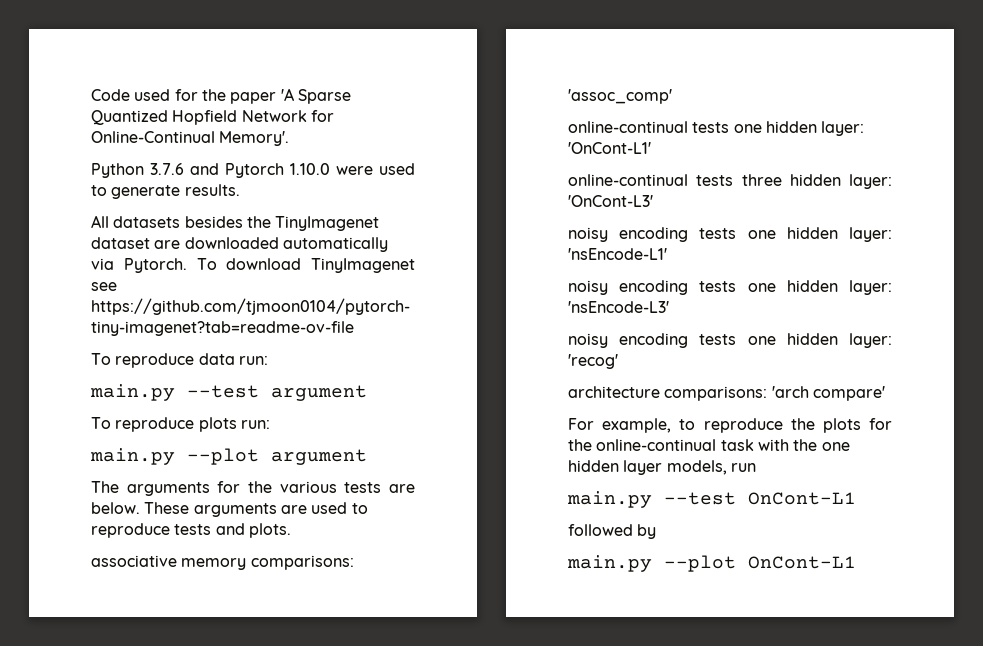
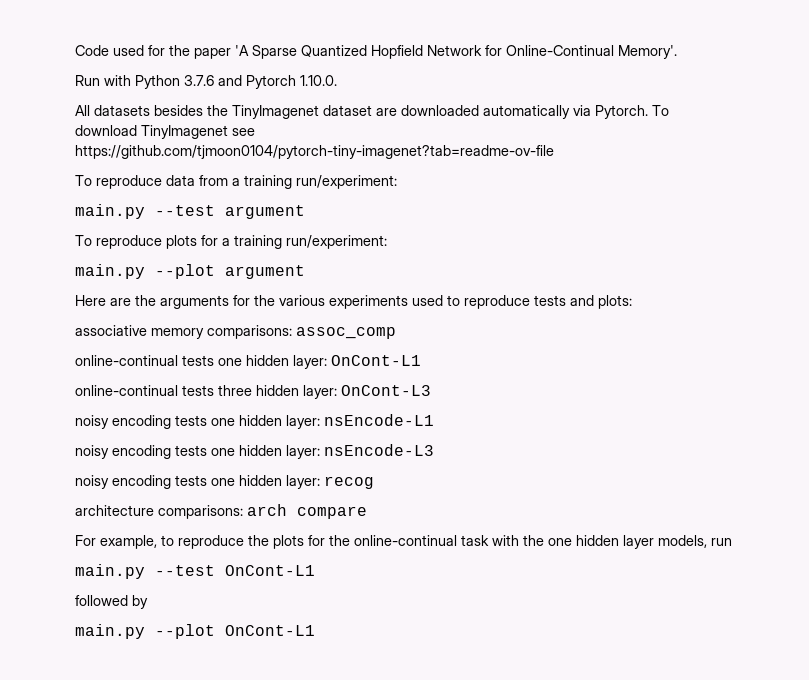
- Python 3.7.6 and Pytorch 1.10.0 were used to generate results.
+ Run with Python 3.7.6 and Pytorch 1.10.0.
- To reproduce data run:
+ To reproduce data from a training run/experiment:
- To reproduce plots run:
+ To reproduce plots for a training run/experiment:
- The arguments for the various tests are below. These arguments are used to reproduce tests and plots.
+ Here are the arguments for the various experiments used to reproduce tests and plots:
- associative memory comparisons: 'assoc_comp'
+ associative memory comparisons: assoc_comp
- online-continual tests one hidden layer: 'OnCont-L1'
+ online-continual tests one hidden layer: OnCont-L1
- online-continual tests three hidden layer: 'OnCont-L3'
- noisy encoding tests one hidden layer: 'nsEncode-L1'
- noisy encoding tests one hidden layer: 'nsEncode-L3'
- noisy encoding tests one hidden layer: 'recog'
+ online-continual tests three hidden layer: OnCont-L3
+ noisy encoding tests one hidden layer: nsEncode-L1
+ noisy encoding tests one hidden layer: nsEncode-L3
+ noisy encoding tests one hidden layer: recog
- architecture comparisons: 'arch compare'
+ architecture comparisons: arch compare

